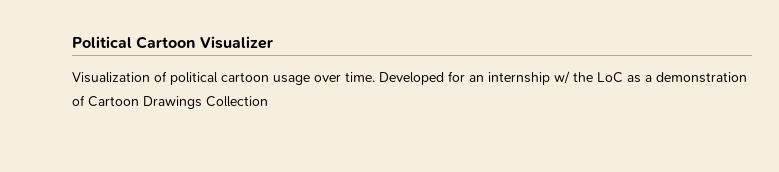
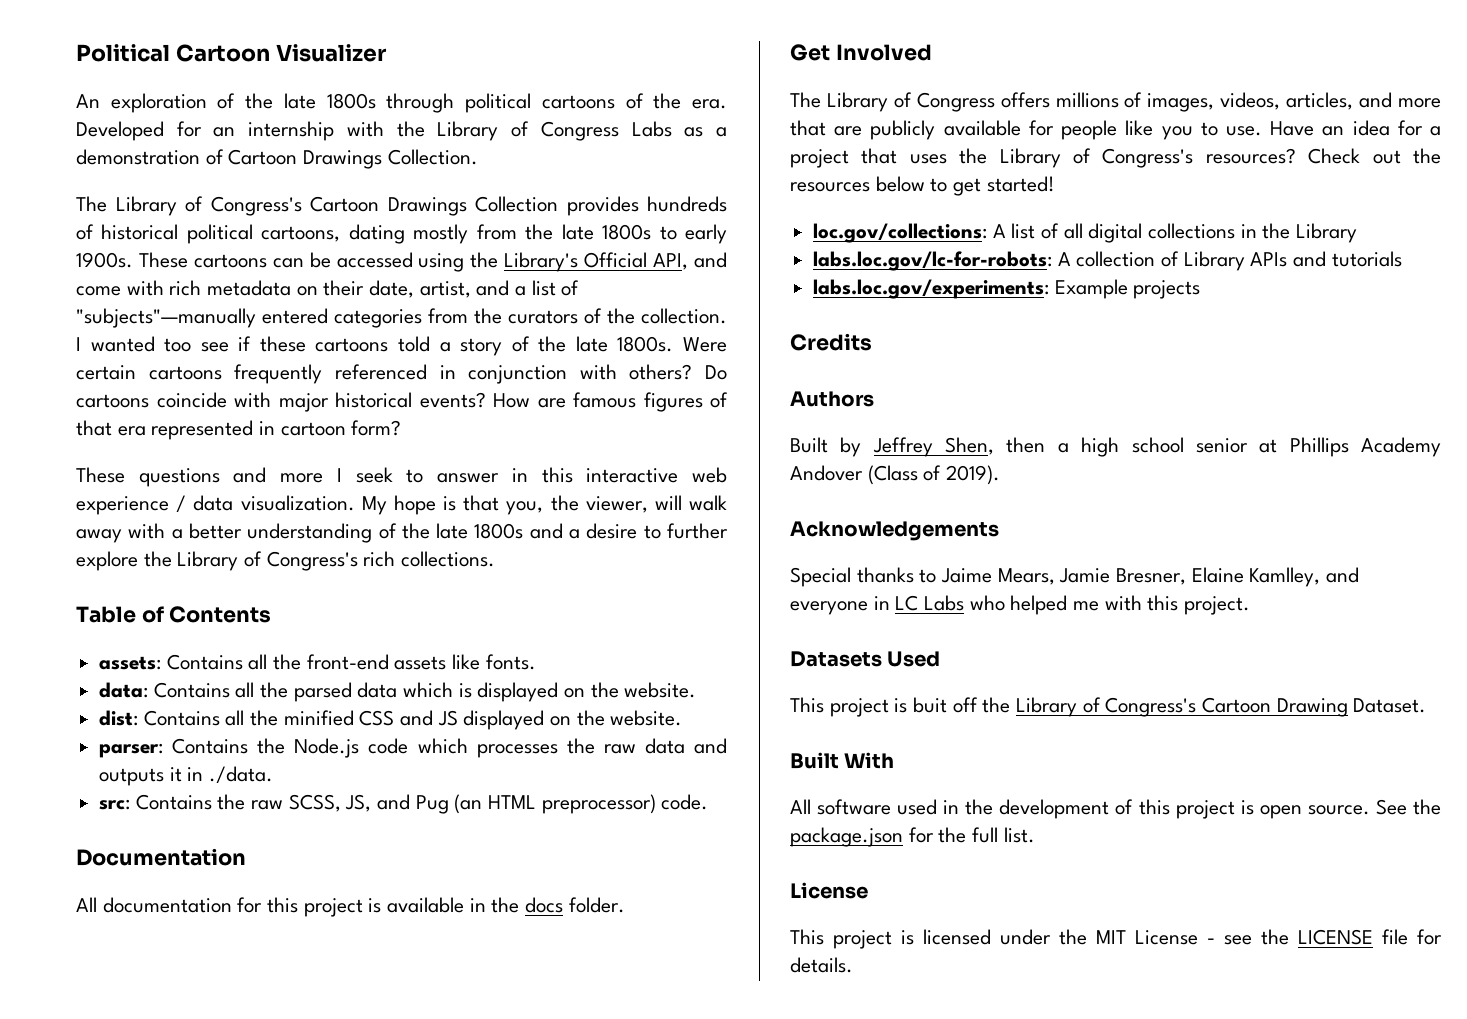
- Visualization of political cartoon usage over time. Developed for an internship w/ the LoC as a demonstration of Cartoon Drawings Collection
+ An exploration of the late 1800s through political cartoons of the era. Developed for an internship with the Library of Congress Labs as a demonstration of Cartoon Drawings Collection.
+ The Library of Congress's Cartoon Drawings Collection provides hundreds of historical political cartoons, dating mostly from the late 1800s to early 1900s. These cartoons can be accessed using the Library's Official API, and come with rich metadata on their date, artist, and a list of "subjects"—manually entered categories from the curators of the collection. I wanted too see if these cartoons told a story of the late 1800s. Were certain cartoons frequently referenced in conjunction with others? Do cartoons coincide with major historical events? How are famous figures of that era represented in cartoon form?
+ These questions and more I seek to answer in this interactive web experience / data visualization. My hope is that you, the viewer, will walk away with a better understanding of the late 1800s and a desire to further explore the Library of Congress's rich collections.
+ Table of Contents
+ assets: Contains all the front-end assets like fonts.
+ data: Contains all the parsed data which is displayed on the website.
+ dist: Contains all the minified CSS and JS displayed on the website.
+ parser: Contains the Node.js code which processes the raw data and outputs it in ./data.
+ src: Contains the raw SCSS, JS, and Pug (an HTML preprocessor) code.
+ Documentation
+ All documentation for this project is available in the docs folder.
+ Get Involved
+ The Library of Congress offers millions of images, videos, articles, and more that are publicly available for people like you to use. Have an idea for a project that uses the Library of Congress's resources? Check out the resources below to get started!
+ loc.gov/collections: A list of all digital collections in the Library
+ labs.loc.gov/lc-for-robots: A collection of Library APIs and tutorials
+ labs.loc.gov/experiments: Example projects
+ Credits
+ Authors
+ Built by Jeffrey Shen, then a high school senior at Phillips Academy Andover (Class of 2019).
+ Acknowledgements
+ Special thanks to Jaime Mears, Jamie Bresner, Elaine Kamlley, and everyone in LC Labs who helped me with this project.
+ Datasets Used
+ This project is buit off the Library of Congress's Cartoon Drawing Dataset.
+ Built With
+ All software used in the development of this project is open source. See the package.json for the full list.
+ License
+ This project is licensed under the MIT License - see the LICENSE file for details.

